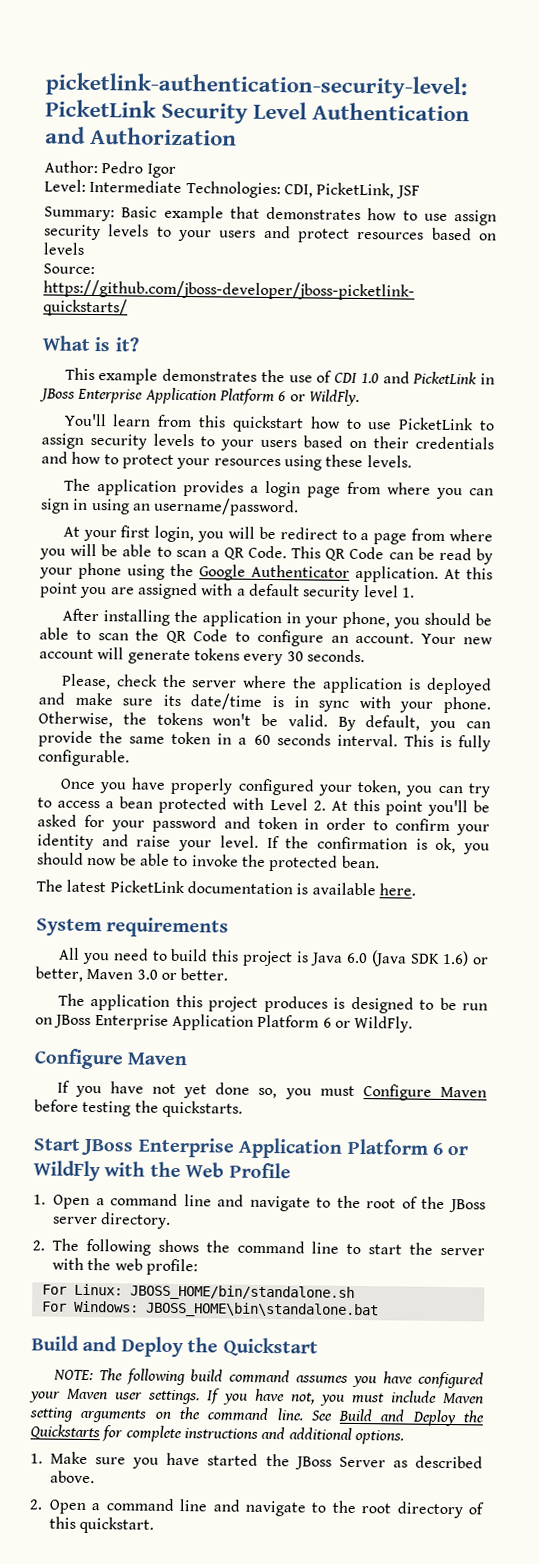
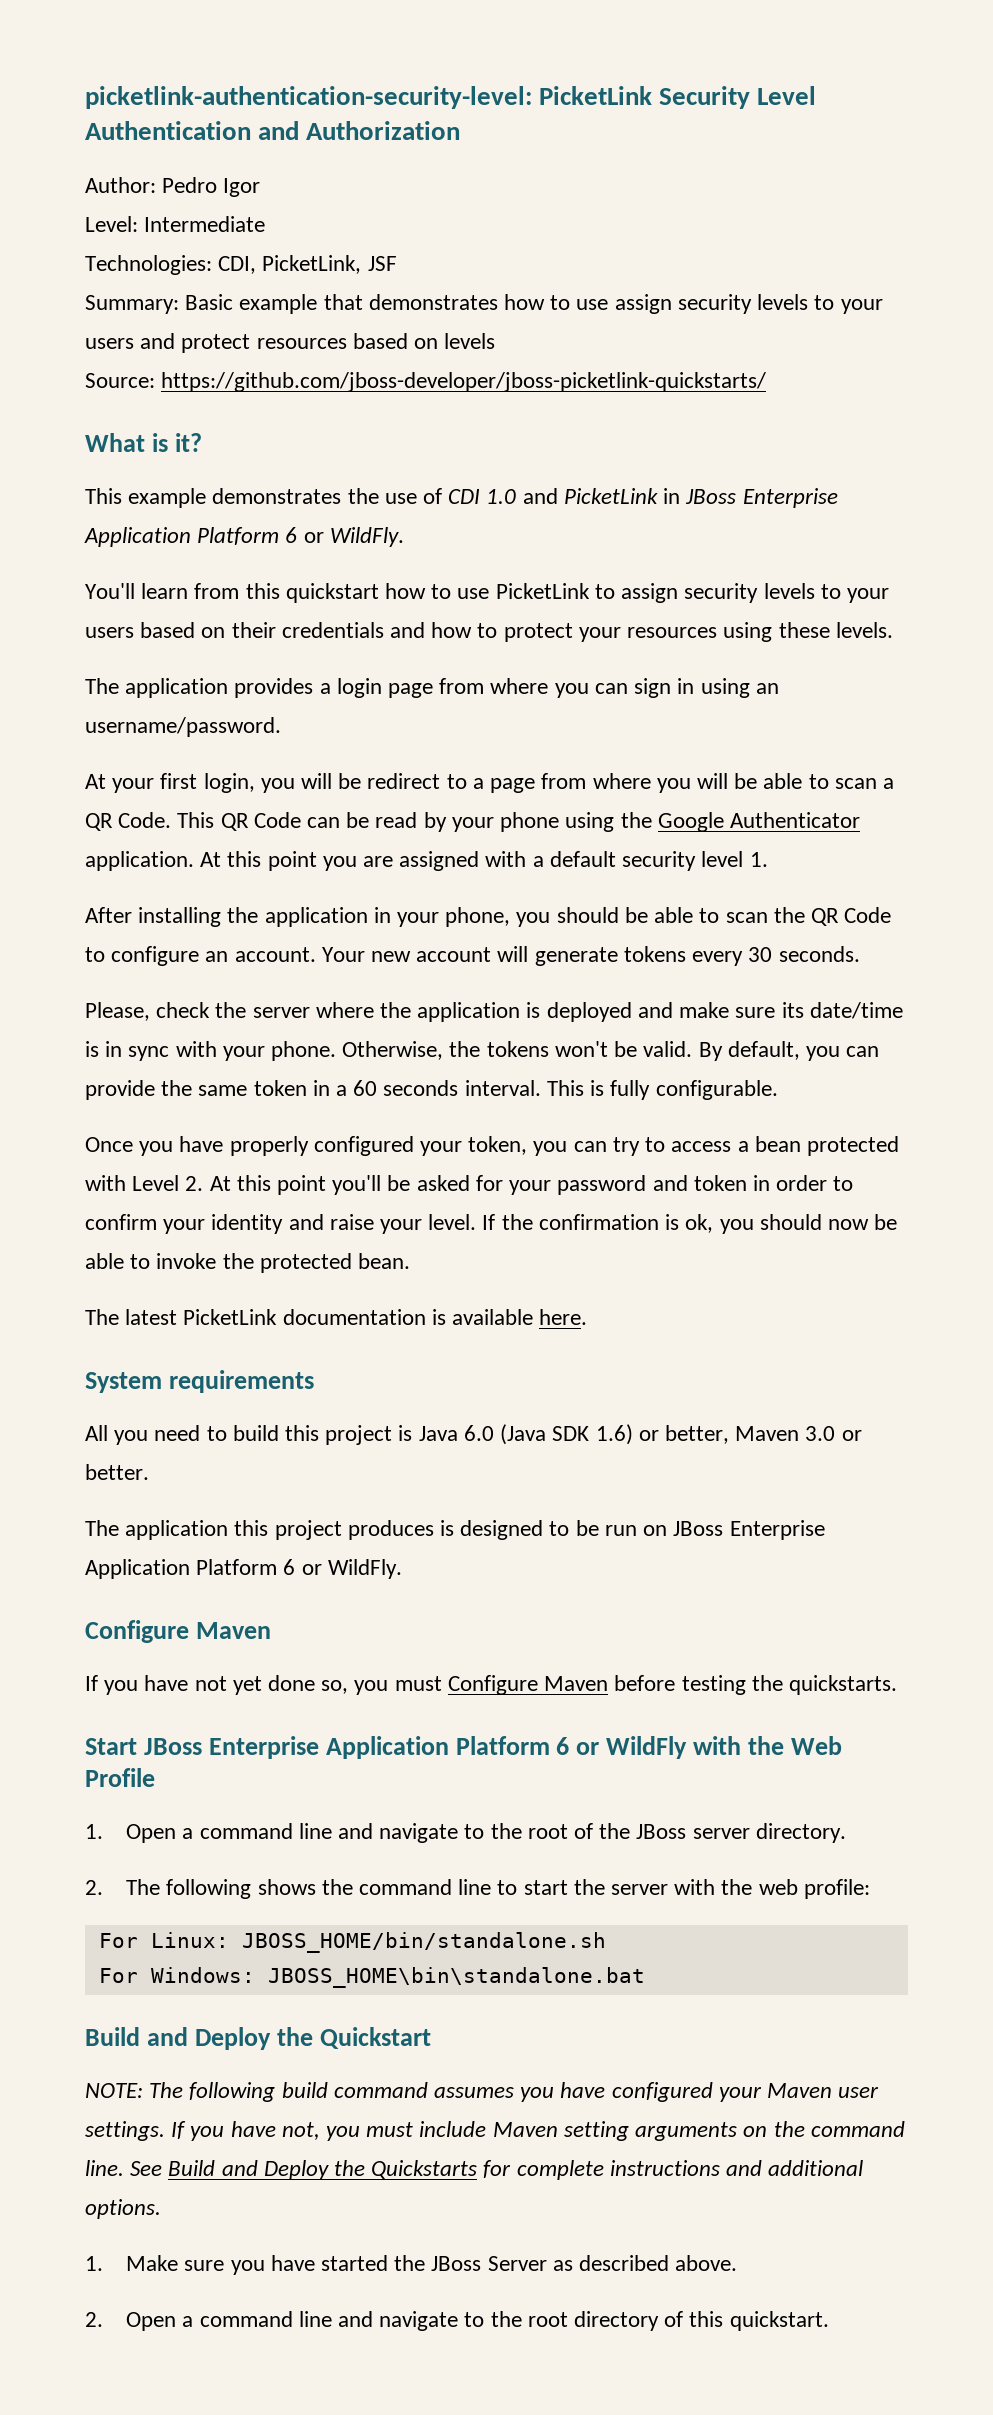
- Level: Intermediate Technologies: CDI, PicketLink, JSF
+ Level: Intermediate
+ Technologies: CDI, PicketLink, JSF

